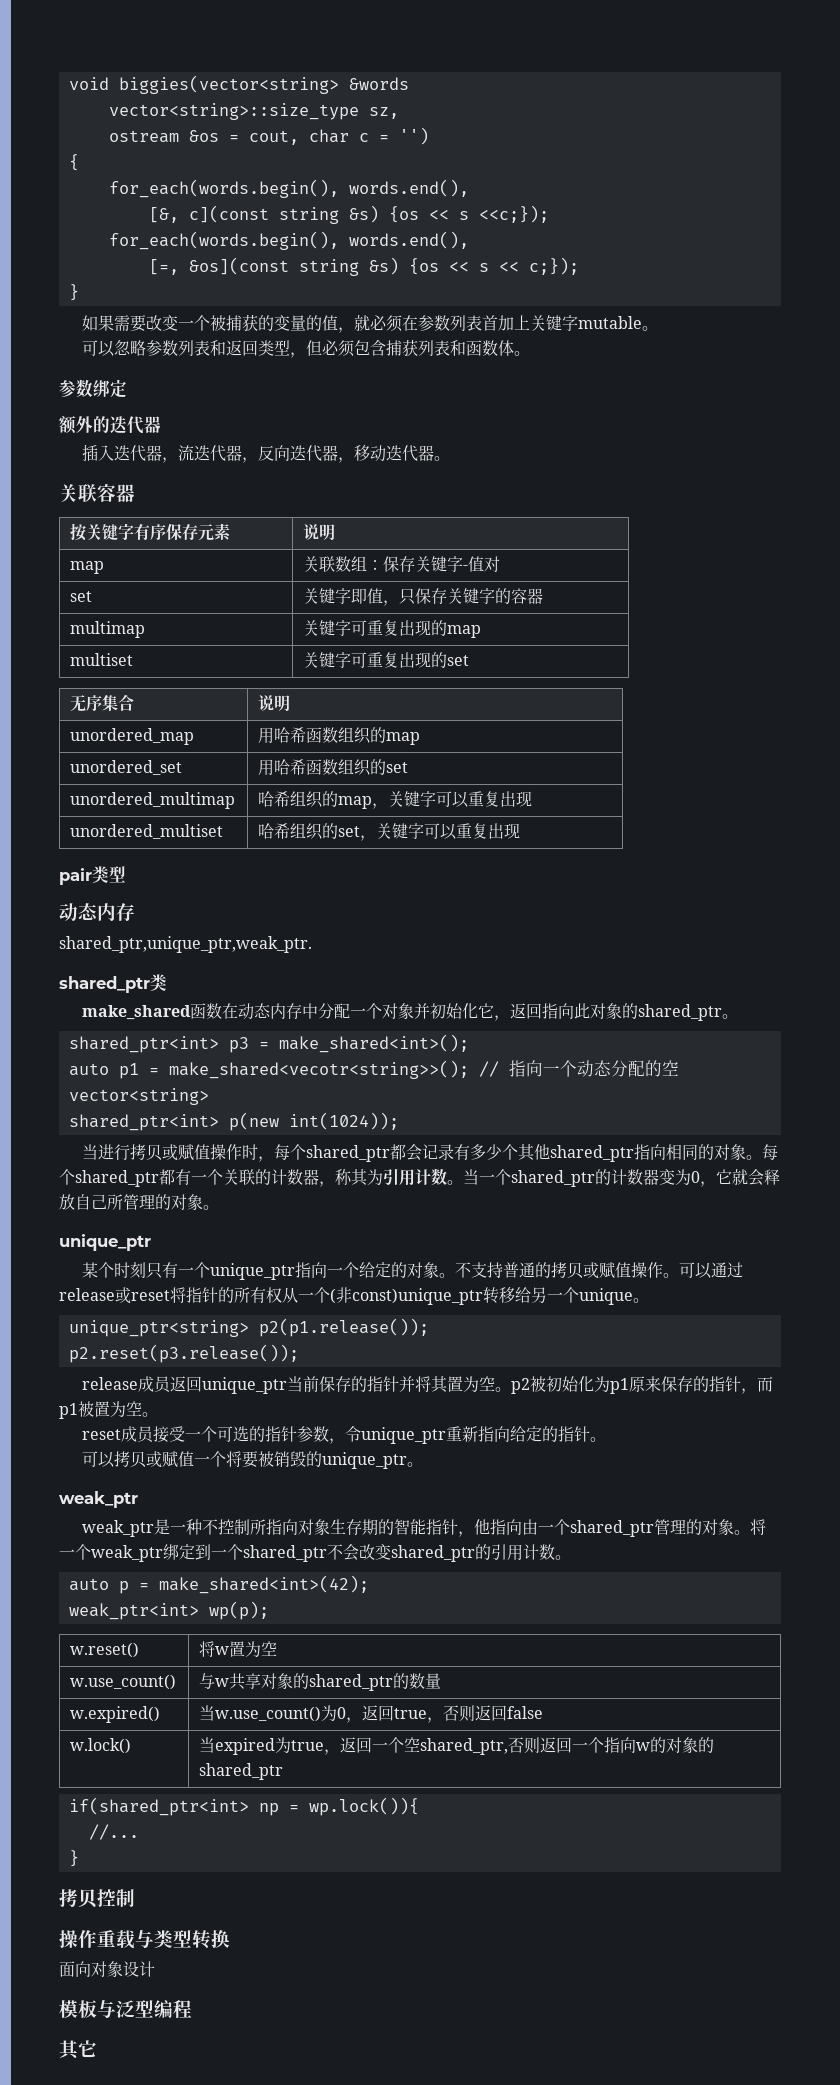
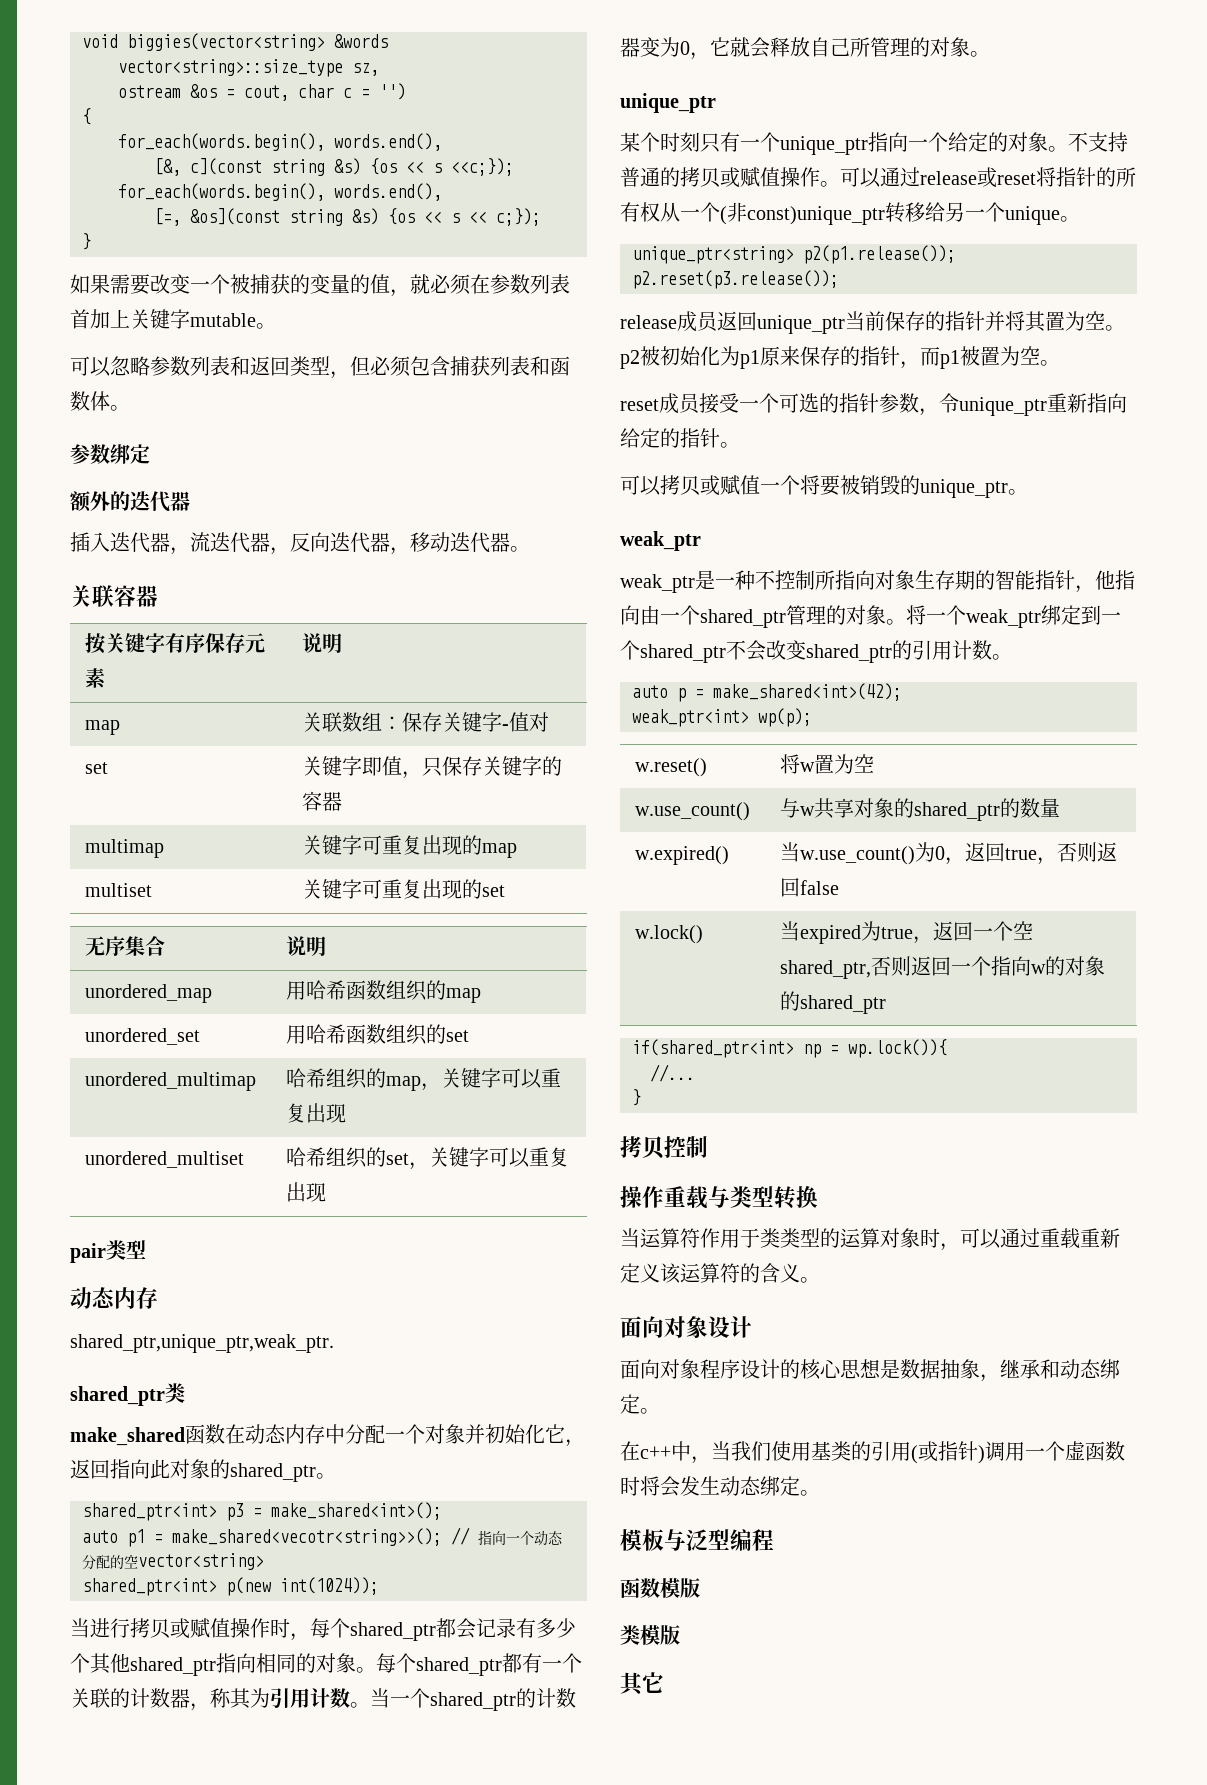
+ 当运算符作用于类类型的运算对象时，可以通过重载重新定义该运算符的含义。
  面向对象设计
+ 面向对象程序设计的核心思想是数据抽象，继承和动态绑定。
+ 在c++中，当我们使用基类的引用(或指针)调用一个虚函数时将会发生动态绑定。
+ 函数模版
+ 类模版

